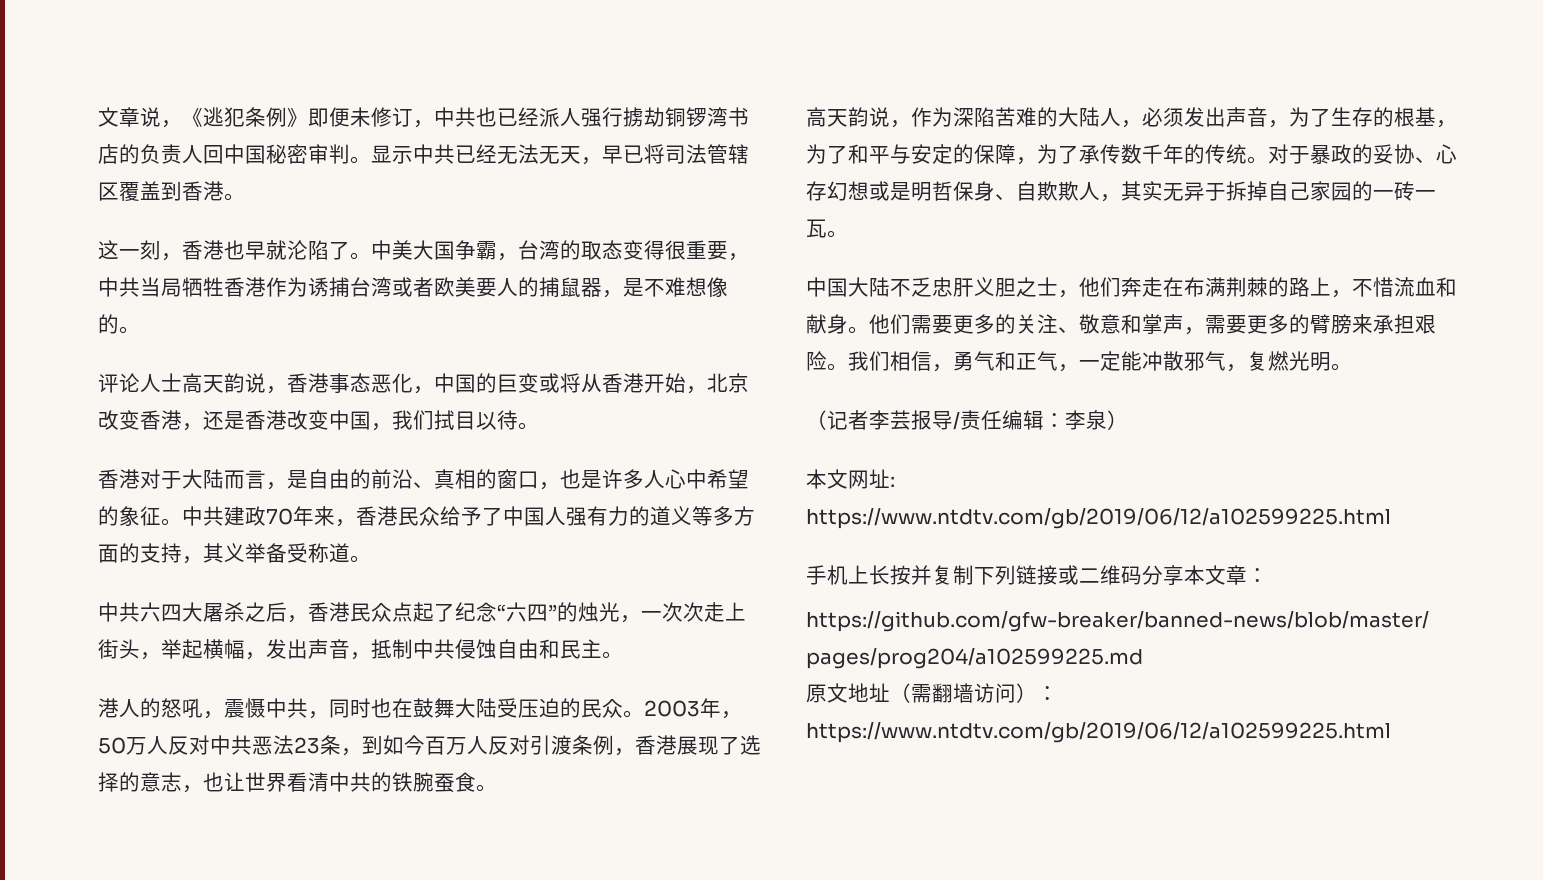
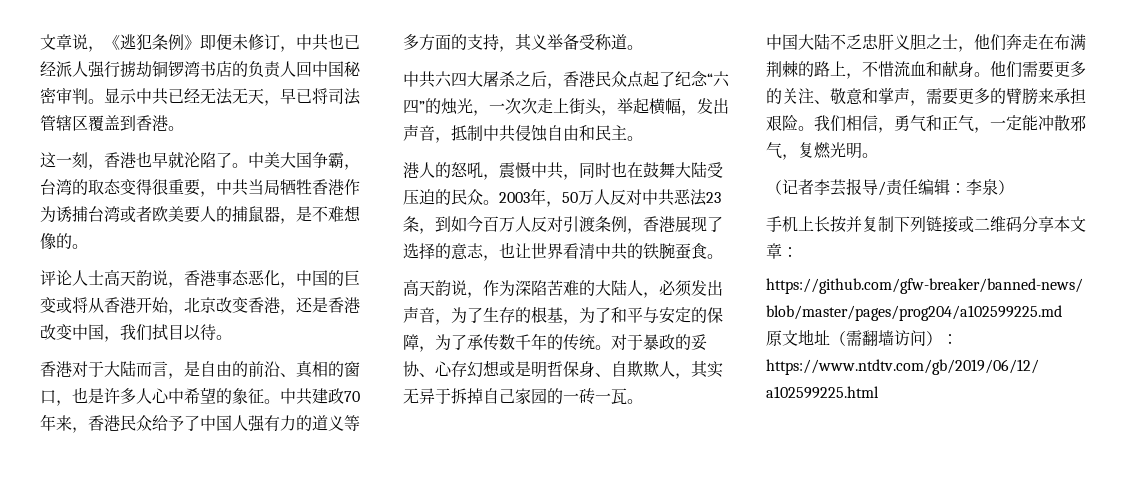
- 本文网址: https://www.ntdtv.com/gb/2019/06/12/a102599225.html

